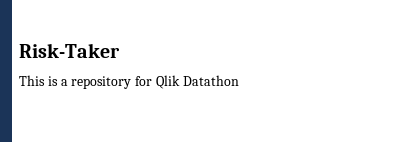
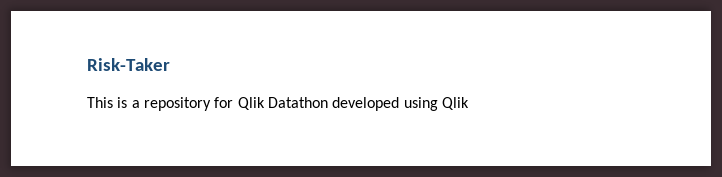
- This is a repository for Qlik Datathon
+ This is a repository for Qlik Datathon developed using Qlik

